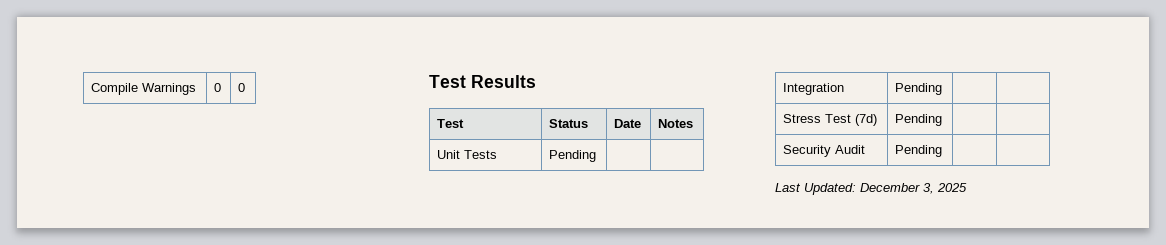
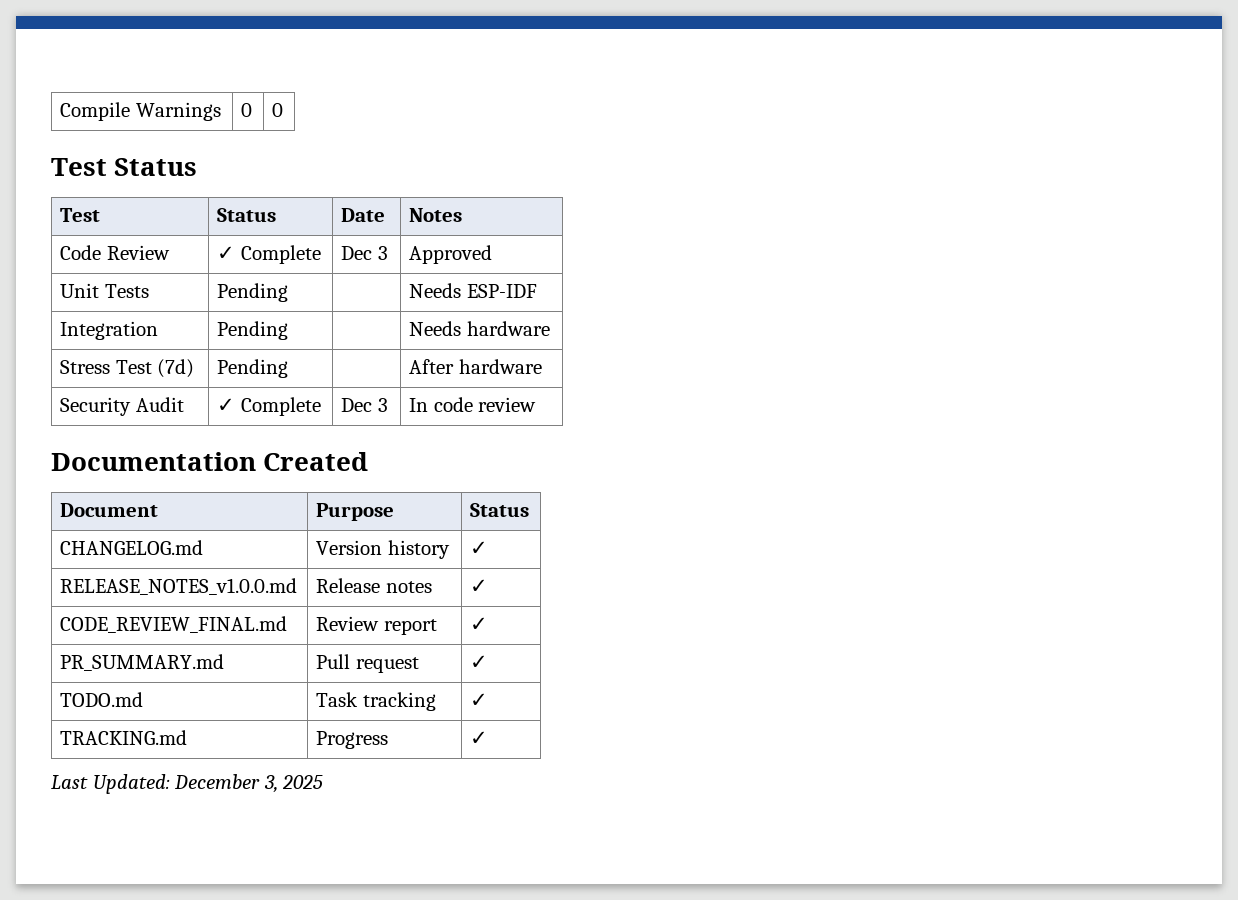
- Test Results
+ Test Status
+ Code Review | ✓ Complete | Dec 3 | Approved
- Unit Tests | Pending | |
+ Unit Tests | Pending | | Needs ESP-IDF
- Integration | Pending | |
+ Integration | Pending | | Needs hardware
- Stress Test (7d) | Pending | |
+ Stress Test (7d) | Pending | | After hardware
- Security Audit | Pending | |
+ Security Audit | ✓ Complete | Dec 3 | In code review
+ Documentation Created
+ Document | Purpose | Status
+ CHANGELOG.md | Version history | ✓
+ RELEASE_NOTES_v1.0.0.md | Release notes | ✓
+ CODE_REVIEW_FINAL.md | Review report | ✓
+ PR_SUMMARY.md | Pull request | ✓
+ TODO.md | Task tracking | ✓
+ TRACKING.md | Progress | ✓

